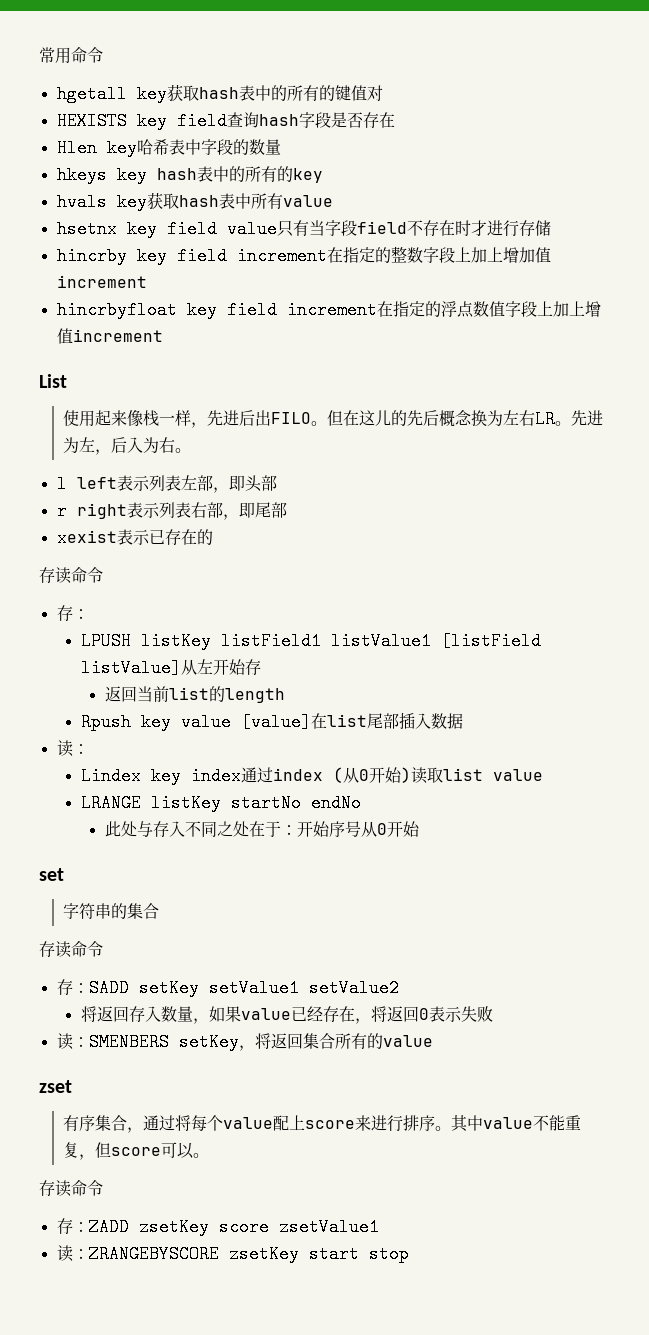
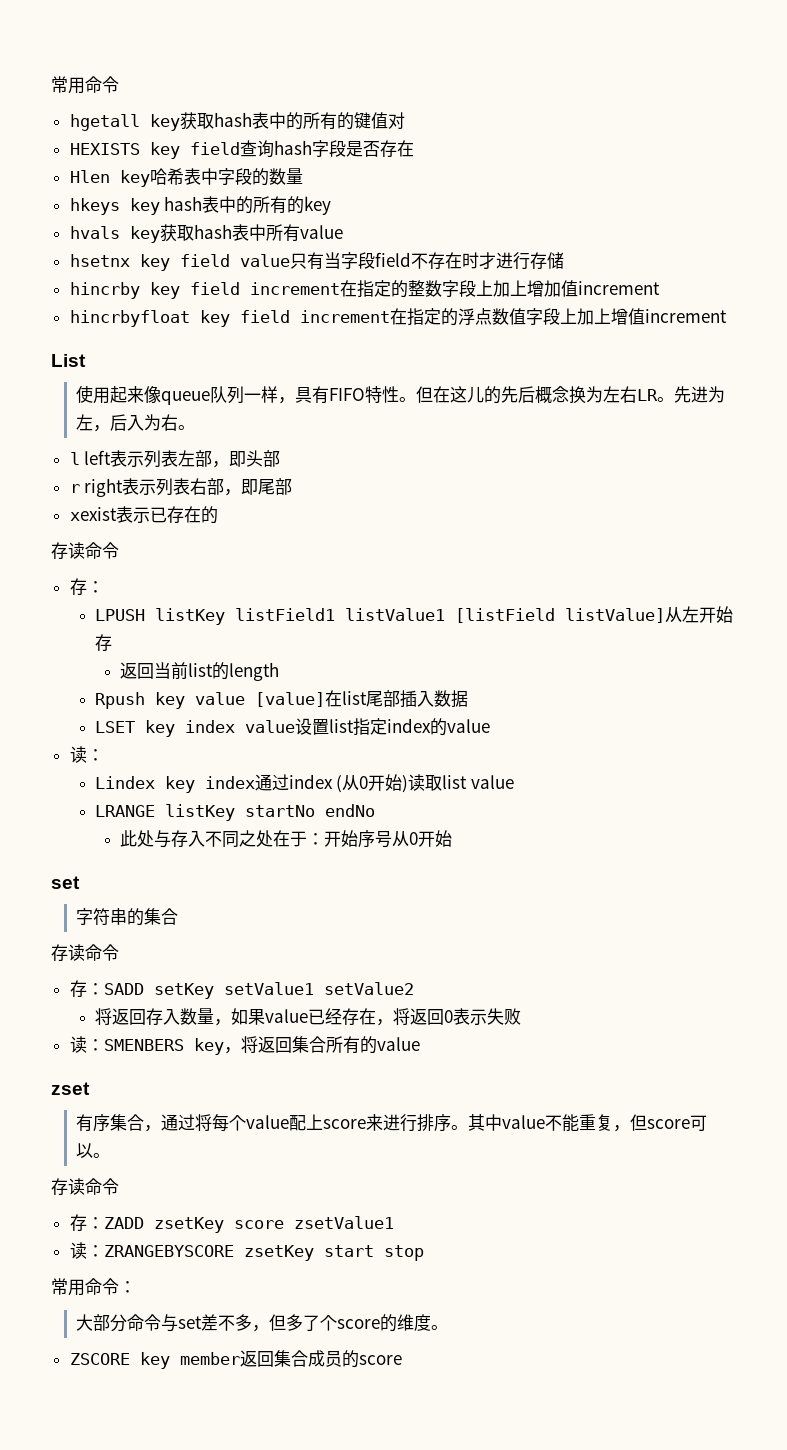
- 使用起来像栈一样，先进后出FILO。
+ 使用起来像queue队列一样，具有FIFO特性。
+ LSET key index value设置list指定index的value
- 读：SMENBERS setKey，将返回集合所有的value
+ 读：SMENBERS key，将返回集合所有的value
+ 常用命令：
+ 大部分命令与set差不多，但多了个score的维度。
+ ZSCORE key member返回集合成员的score

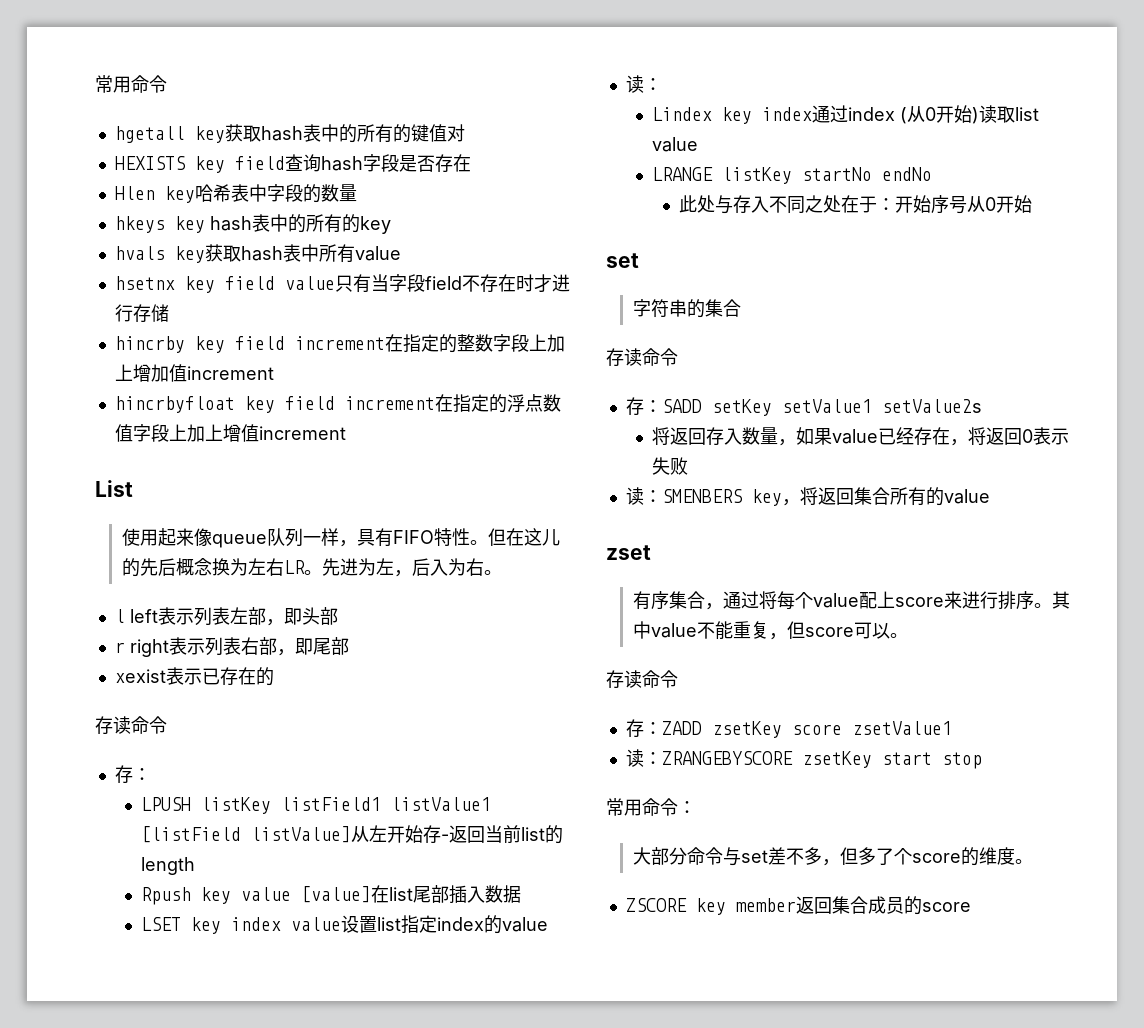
- LPUSH listKey listField1 listValue1 [listField listValue]从左开始存
- 返回当前list的length
+ LPUSH listKey listField1 listValue1 [listField listValue]从左开始存-返回当前list的length
- 存：SADD setKey setValue1 setValue2
+ 存：SADD setKey setValue1 setValue2s

